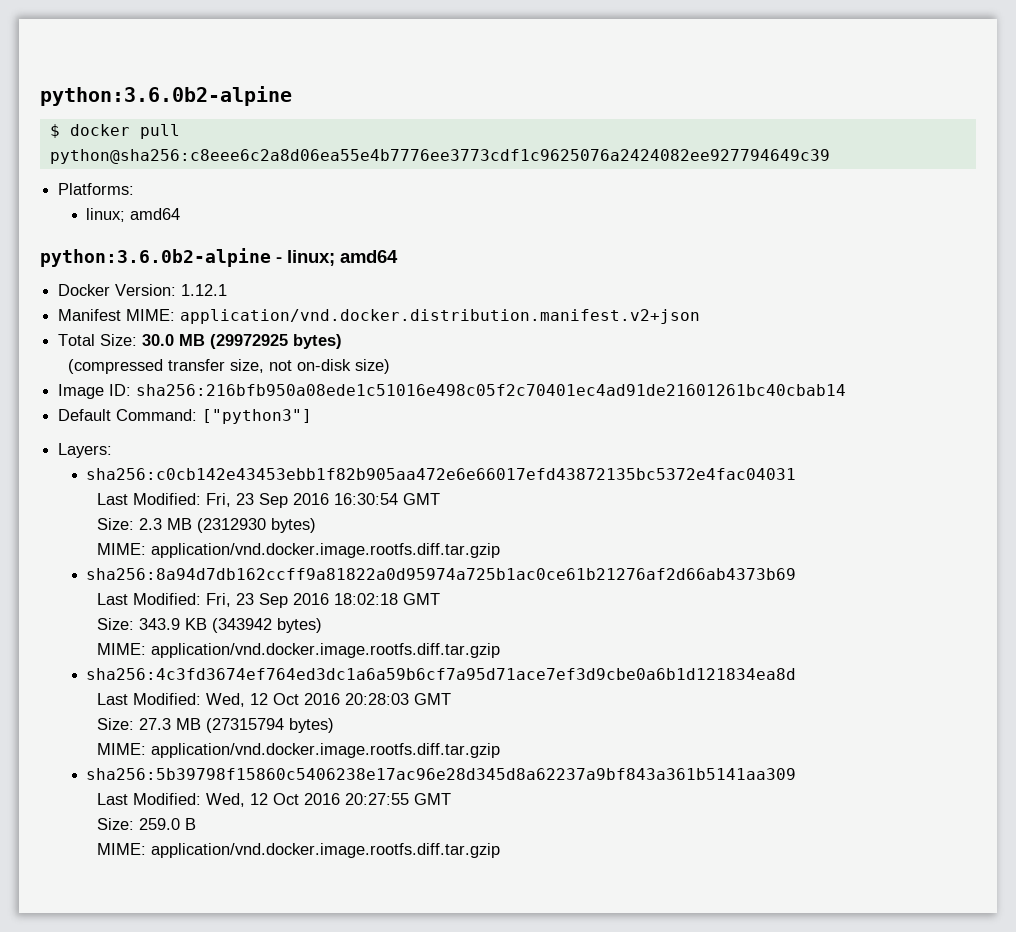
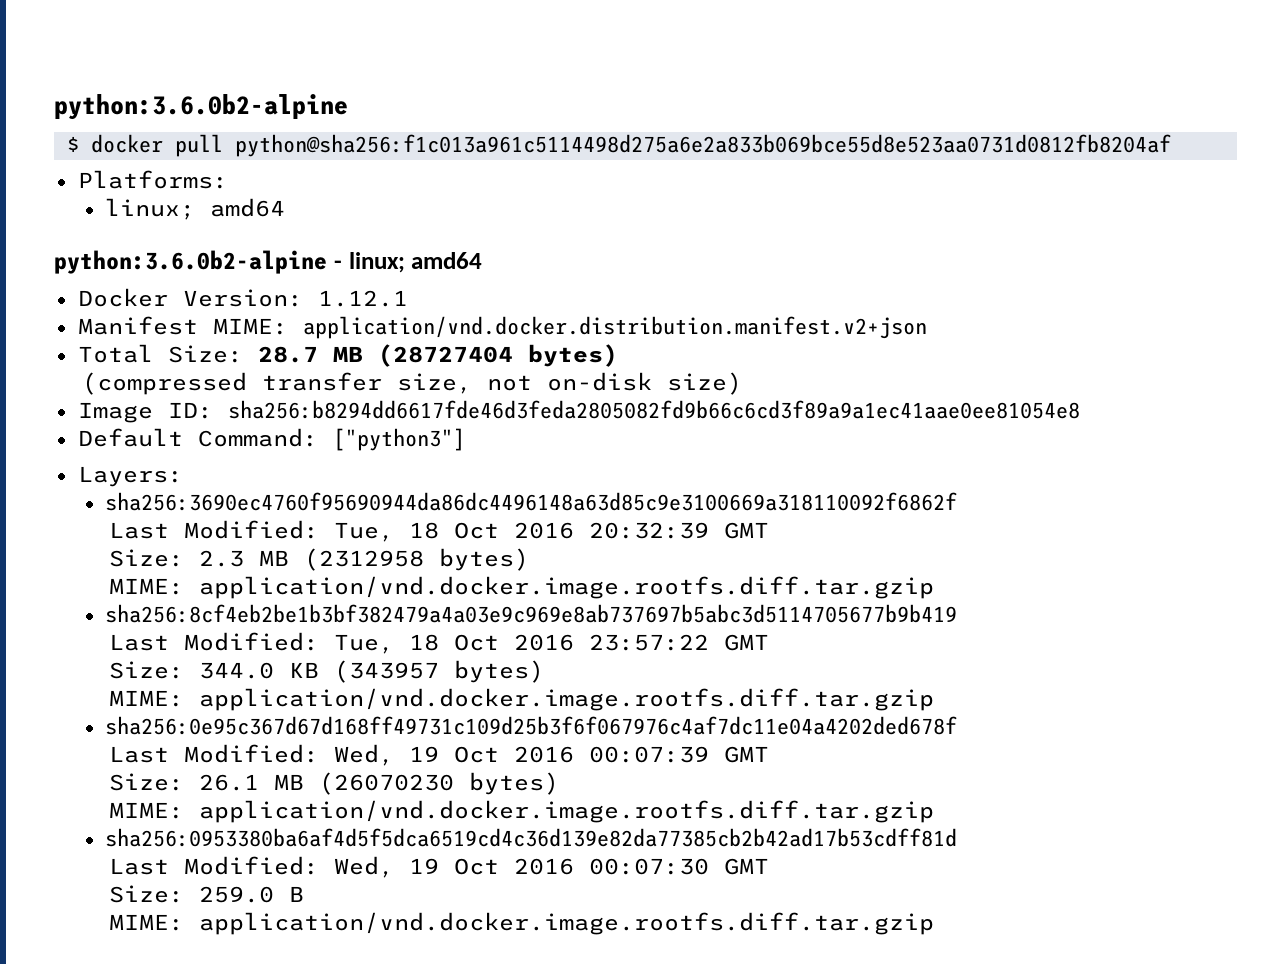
- $ docker pull python@sha256:c8eee6c2a8d06ea55e4b7776ee3773cdf1c9625076a2424082ee927794649c39
+ $ docker pull python@sha256:f1c013a961c5114498d275a6e2a833b069bce55d8e523aa0731d0812fb8204af
- Total Size: 30.0 MB (29972925 bytes)
+ Total Size: 28.7 MB (28727404 bytes)
- Image ID: sha256:216bfb950a08ede1c51016e498c05f2c70401ec4ad91de21601261bc40cbab14
+ Image ID: sha256:b8294dd6617fde46d3feda2805082fd9b66c6cd3f89a9a1ec41aae0ee81054e8
- sha256:c0cb142e43453ebb1f82b905aa472e6e66017efd43872135bc5372e4fac04031
- Last Modified: Fri, 23 Sep 2016 16:30:54 GMT
+ sha256:3690ec4760f95690944da86dc4496148a63d85c9e3100669a318110092f6862f
+ Last Modified: Tue, 18 Oct 2016 20:32:39 GMT
- Size: 2.3 MB (2312930 bytes)
+ Size: 2.3 MB (2312958 bytes)
  MIME: application/vnd.docker.image.rootfs.diff.tar.gzip
- sha256:8a94d7db162ccff9a81822a0d95974a725b1ac0ce61b21276af2d66ab4373b69
- Last Modified: Fri, 23 Sep 2016 18:02:18 GMT
- Size: 343.9 KB (343942 bytes)
+ sha256:8cf4eb2be1b3bf382479a4a03e9c969e8ab737697b5abc3d5114705677b9b419
+ Last Modified: Tue, 18 Oct 2016 23:57:22 GMT
+ Size: 344.0 KB (343957 bytes)
  MIME: application/vnd.docker.image.rootfs.diff.tar.gzip
- sha256:4c3fd3674ef764ed3dc1a6a59b6cf7a95d71ace7ef3d9cbe0a6b1d121834ea8d
- Last Modified: Wed, 12 Oct 2016 20:28:03 GMT
- Size: 27.3 MB (27315794 bytes)
+ sha256:0e95c367d67d168ff49731c109d25b3f6f067976c4af7dc11e04a4202ded678f
+ Last Modified: Wed, 19 Oct 2016 00:07:39 GMT
+ Size: 26.1 MB (26070230 bytes)
  MIME: application/vnd.docker.image.rootfs.diff.tar.gzip
- sha256:5b39798f15860c5406238e17ac96e28d345d8a62237a9bf843a361b5141aa309
- Last Modified: Wed, 12 Oct 2016 20:27:55 GMT
+ sha256:0953380ba6af4d5f5dca6519cd4c36d139e82da77385cb2b42ad17b53cdff81d
+ Last Modified: Wed, 19 Oct 2016 00:07:30 GMT

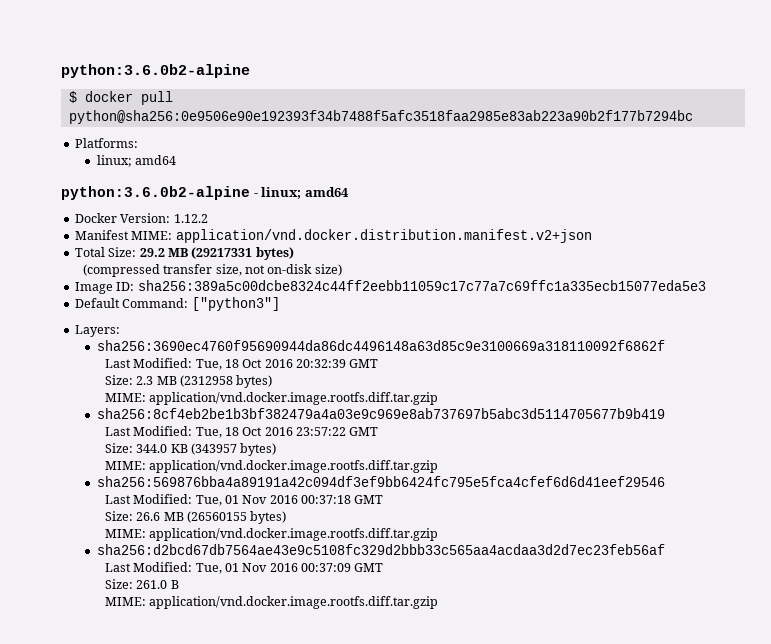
- $ docker pull python@sha256:f1c013a961c5114498d275a6e2a833b069bce55d8e523aa0731d0812fb8204af
+ $ docker pull python@sha256:0e9506e90e192393f34b7488f5afc3518faa2985e83ab223a90b2f177b7294bc
- Docker Version: 1.12.1
+ Docker Version: 1.12.2
- Total Size: 28.7 MB (28727404 bytes)
+ Total Size: 29.2 MB (29217331 bytes)
- Image ID: sha256:b8294dd6617fde46d3feda2805082fd9b66c6cd3f89a9a1ec41aae0ee81054e8
+ Image ID: sha256:389a5c00dcbe8324c44ff2eebb11059c17c77a7c69ffc1a335ecb15077eda5e3
- sha256:0e95c367d67d168ff49731c109d25b3f6f067976c4af7dc11e04a4202ded678f
- Last Modified: Wed, 19 Oct 2016 00:07:39 GMT
- Size: 26.1 MB (26070230 bytes)
+ sha256:569876bba4a89191a42c094df3ef9bb6424fc795e5fca4cfef6d6d41eef29546
+ Last Modified: Tue, 01 Nov 2016 00:37:18 GMT
+ Size: 26.6 MB (26560155 bytes)
  MIME: application/vnd.docker.image.rootfs.diff.tar.gzip
- sha256:0953380ba6af4d5f5dca6519cd4c36d139e82da77385cb2b42ad17b53cdff81d
- Last Modified: Wed, 19 Oct 2016 00:07:30 GMT
- Size: 259.0 B
+ sha256:d2bcd67db7564ae43e9c5108fc329d2bbb33c565aa4acdaa3d2d7ec23feb56af
+ Last Modified: Tue, 01 Nov 2016 00:37:09 GMT
+ Size: 261.0 B

